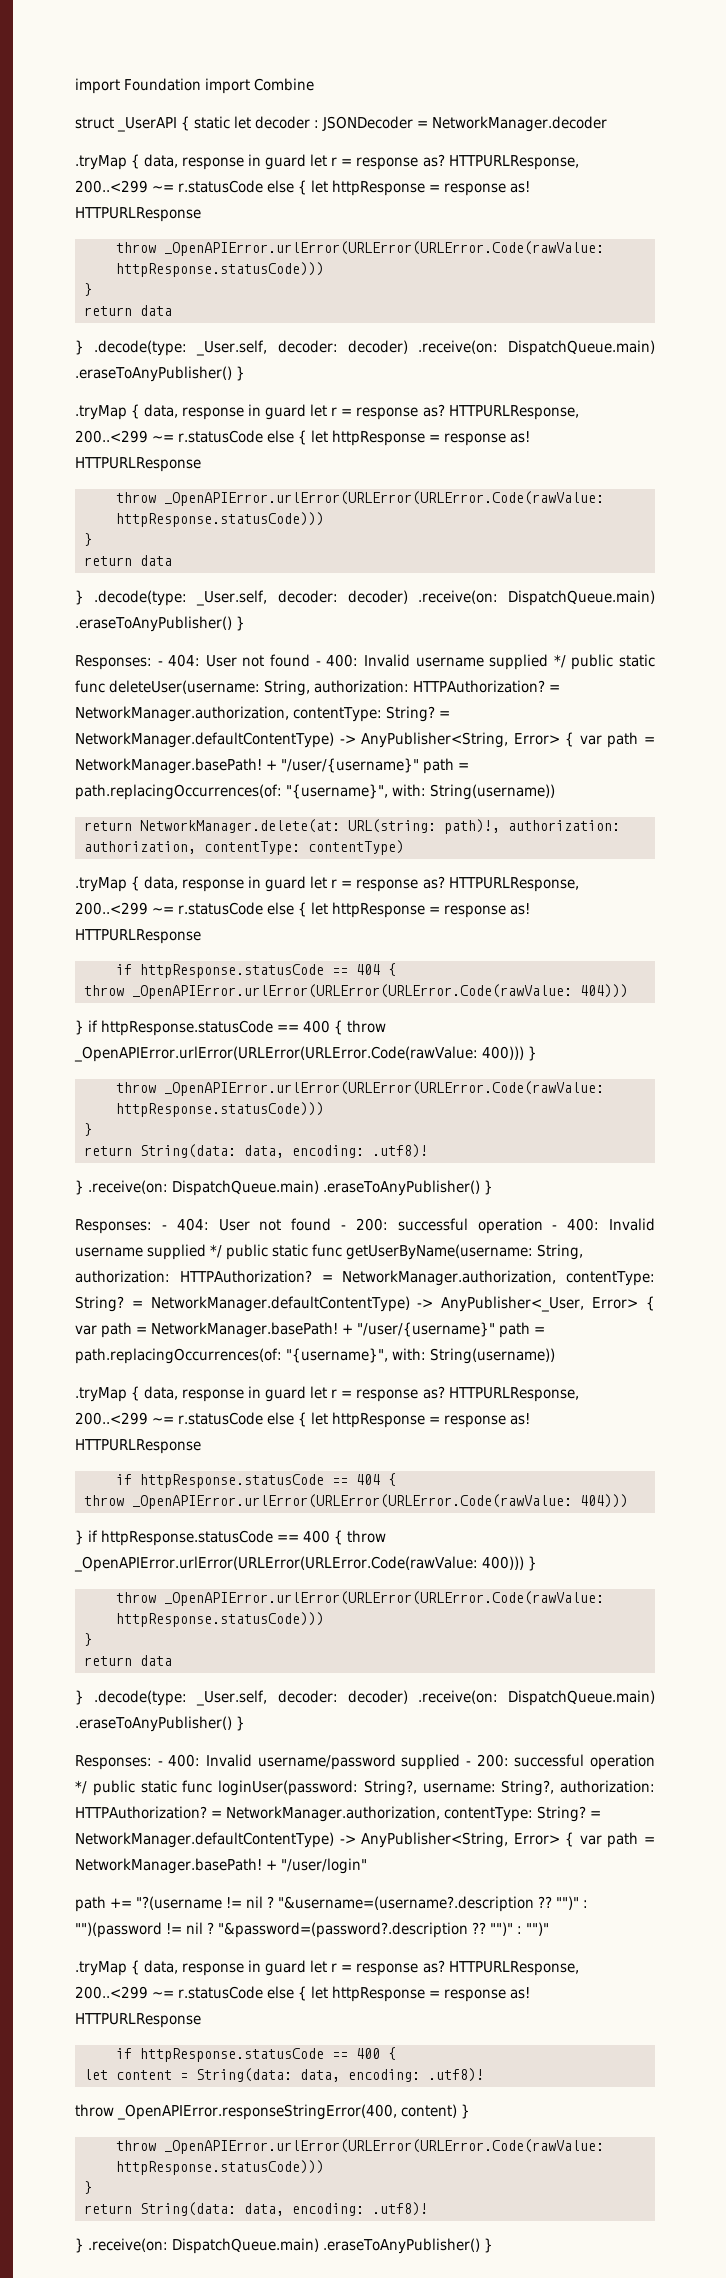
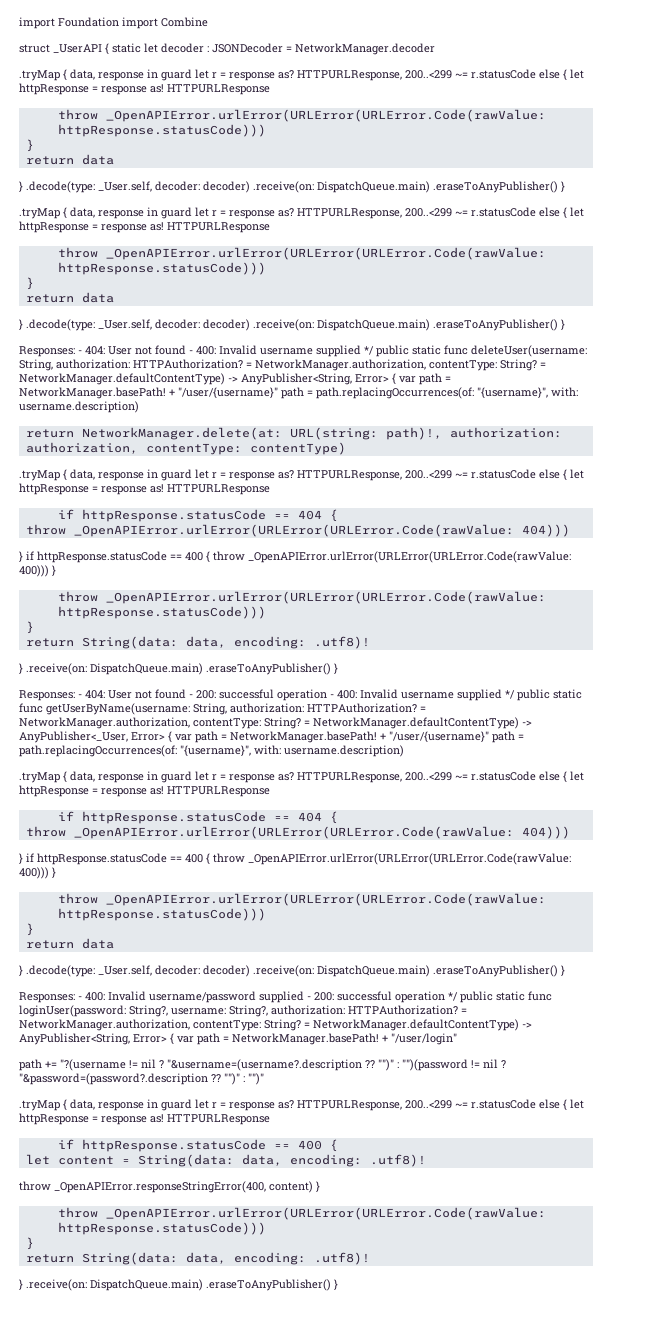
- = NetworkManager.defaultContentType) -> AnyPublisher<String, Error> { var path = NetworkManager.basePath! + "/user/{username}" path = path.replacingOccurrences(of: "{username}", with: String(username))
+ = NetworkManager.defaultContentType) -> AnyPublisher<String, Error> { var path = NetworkManager.basePath! + "/user/{username}" path = path.replacingOccurrences(of: "{username}", with: username.description)
- = NetworkManager.defaultContentType) -> AnyPublisher<_User, Error> { var path = NetworkManager.basePath! + "/user/{username}" path = path.replacingOccurrences(of: "{username}", with: String(username))
+ = NetworkManager.defaultContentType) -> AnyPublisher<_User, Error> { var path = NetworkManager.basePath! + "/user/{username}" path = path.replacingOccurrences(of: "{username}", with: username.description)

